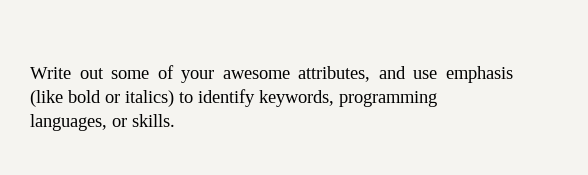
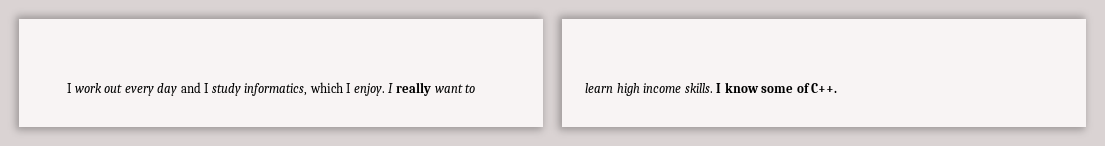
- Write out some of your awesome attributes, and use emphasis (like bold or italics) to identify keywords, programming languages, or skills.
+ I work out every day and I study informatics, which I enjoy. I really want to learn high income skills. I know some of C++.

